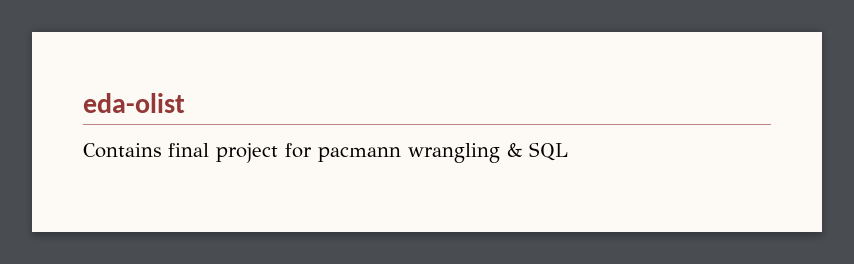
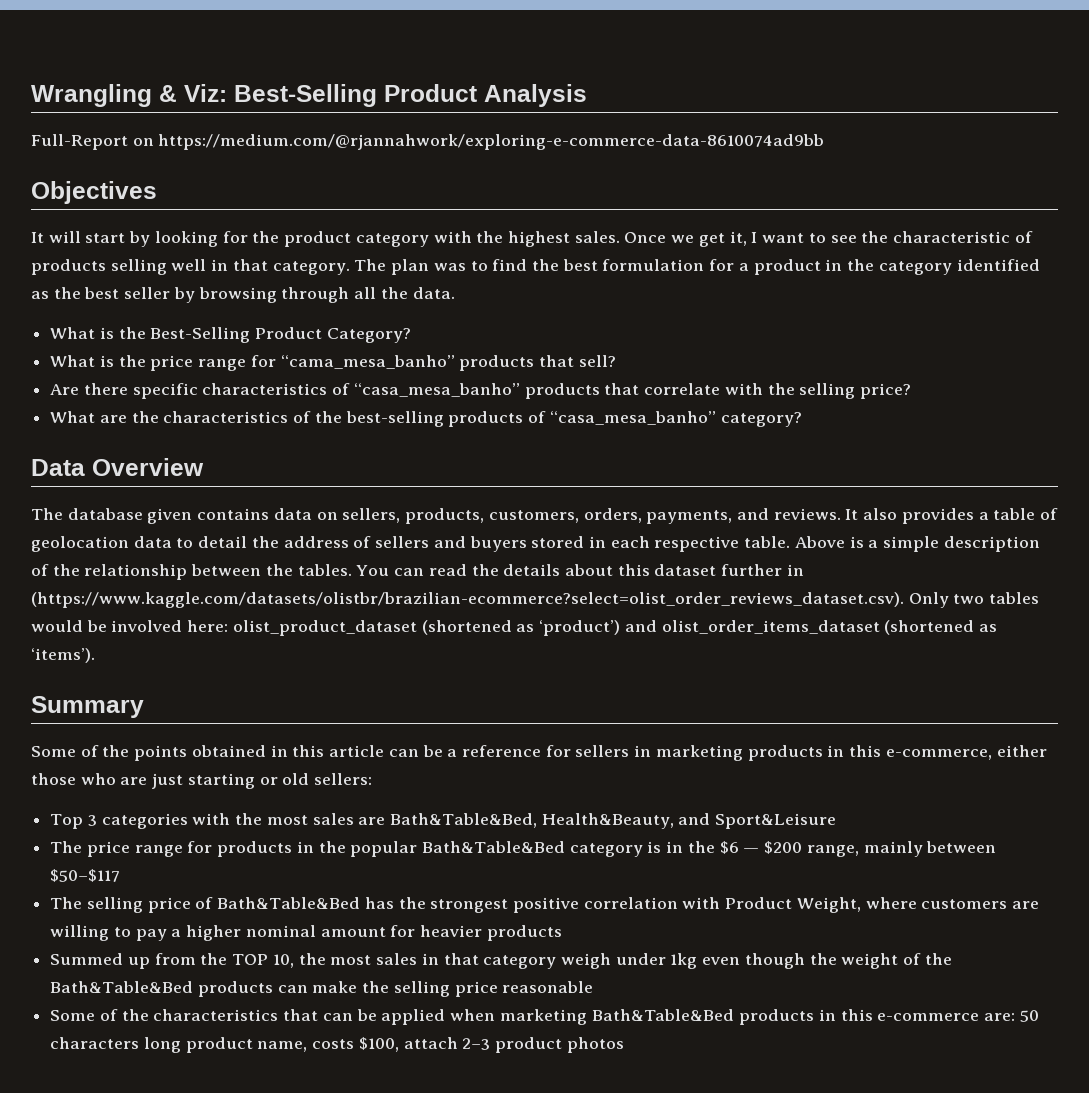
- eda-olist
- Contains final project for pacmann wrangling & SQL
+ Wrangling & Viz: Best-Selling Product Analysis
+ Full-Report on https://medium.com/@rjannahwork/exploring-e-commerce-data-8610074ad9bb
+ Objectives
+ It will start by looking for the product category with the highest sales. Once we get it, I want to see the characteristic of products selling well in that category. The plan was to find the best formulation for a product in the category identified as the best seller by browsing through all the data.
+ What is the Best-Selling Product Category?
+ What is the price range for “cama_mesa_banho” products that sell?
+ Are there specific characteristics of “casa_mesa_banho” products that correlate with the selling price?
+ What are the characteristics of the best-selling products of “casa_mesa_banho” category?
+ Data Overview
+ The database given contains data on sellers, products, customers, orders, payments, and reviews. It also provides a table of geolocation data to detail the address of sellers and buyers stored in each respective table. Above is a simple description of the relationship between the tables. You can read the details about this dataset further in (https://www.kaggle.com/datasets/olistbr/brazilian-ecommerce?select=olist_order_reviews_dataset.csv). Only two tables would be involved here: olist_product_dataset (shortened as ‘product’) and olist_order_items_dataset (shortened as ‘items’).
+ Summary
+ Some of the points obtained in this article can be a reference for sellers in marketing products in this e-commerce, either those who are just starting or old sellers:
+ Top 3 categories with the most sales are Bath&Table&Bed, Health&Beauty, and Sport&Leisure
+ The price range for products in the popular Bath&Table&Bed category is in the $6 — $200 range, mainly between $50–$117
+ The selling price of Bath&Table&Bed has the strongest positive correlation with Product Weight, where customers are willing to pay a higher nominal amount for heavier products
+ Summed up from the TOP 10, the most sales in that category weigh under 1kg even though the weight of the Bath&Table&Bed products can make the selling price reasonable
+ Some of the characteristics that can be applied when marketing Bath&Table&Bed products in this e-commerce are: 50 characters long product name, costs $100, attach 2–3 product photos

